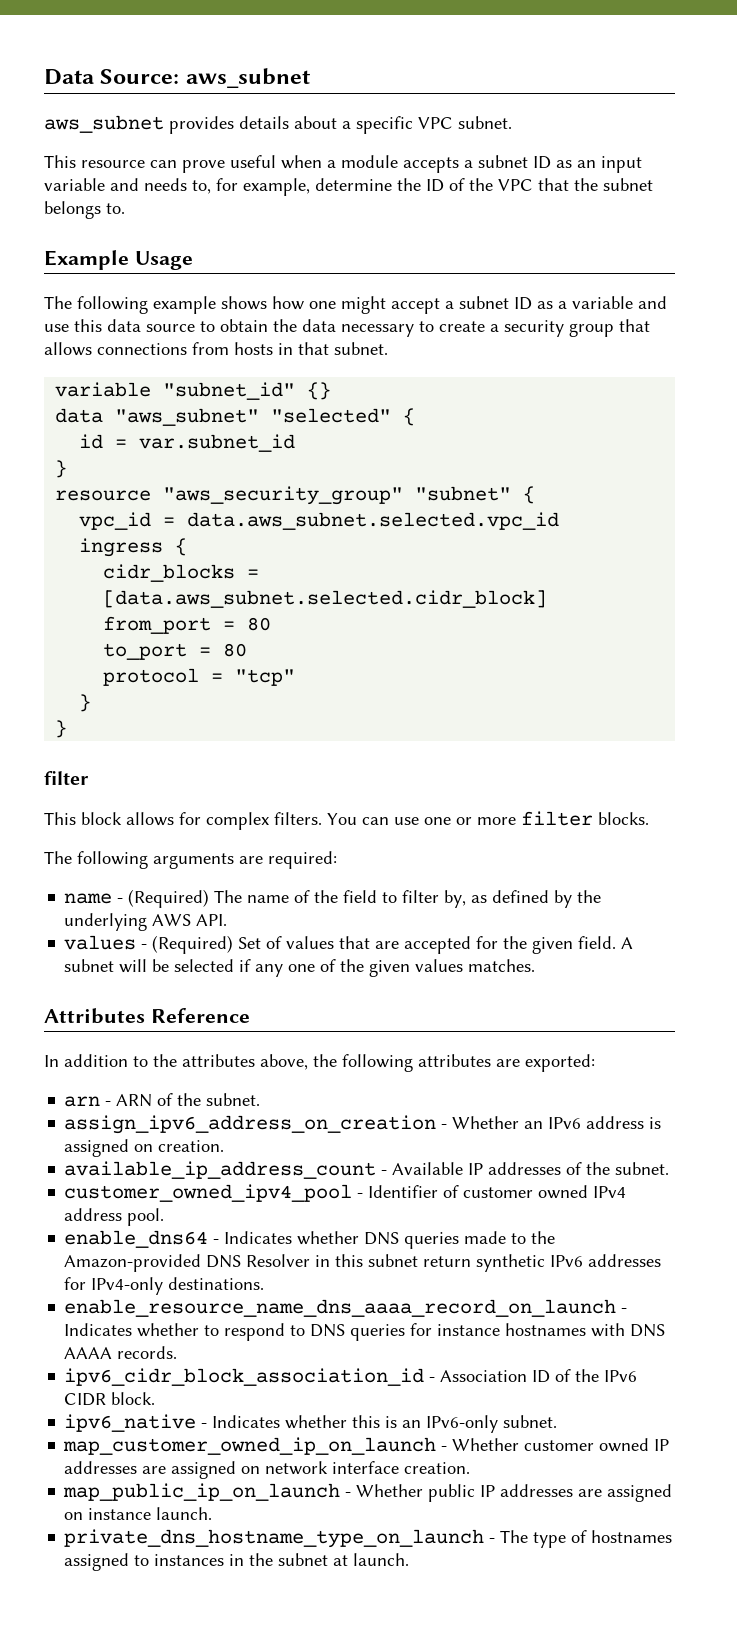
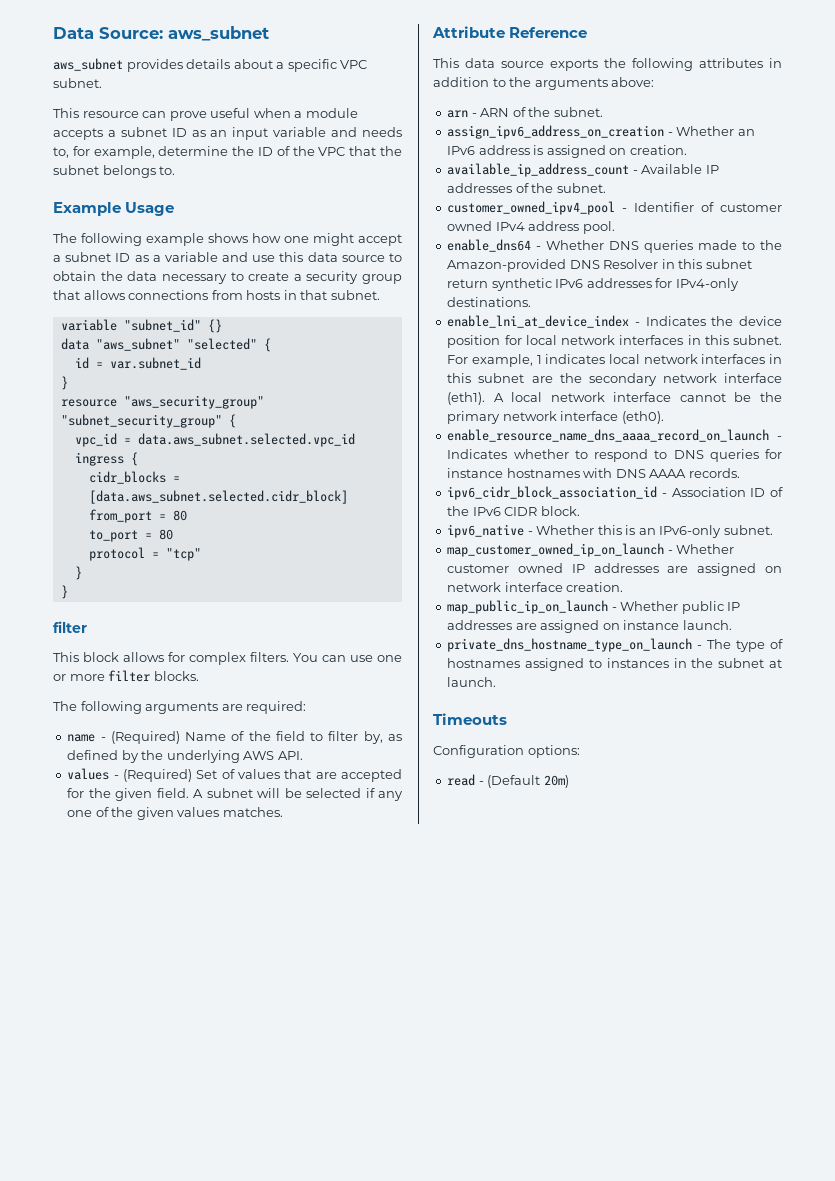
- resource "aws_security_group" "subnet" {
+ resource "aws_security_group" "subnet_security_group" {
- name - (Required) The name of the field to filter by, as defined by the underlying AWS API.
+ name - (Required) Name of the field to filter by, as defined by the underlying AWS API.
- Attributes Reference
+ Attribute Reference
- In addition to the attributes above, the following attributes are exported:
+ This data source exports the following attributes in addition to the arguments above:
- enable_dns64 - Indicates whether DNS queries made to the Amazon-provided DNS Resolver in this subnet return synthetic IPv6 addresses for IPv4-only destinations.
+ enable_dns64 - Whether DNS queries made to the Amazon-provided DNS Resolver in this subnet return synthetic IPv6 addresses for IPv4-only destinations.
+ enable_lni_at_device_index - Indicates the device position for local network interfaces in this subnet. For example, 1 indicates local network interfaces in this subnet are the secondary network interface (eth1). A local network interface cannot be the primary network interface (eth0).
- ipv6_native - Indicates whether this is an IPv6-only subnet.
+ ipv6_native - Whether this is an IPv6-only subnet.
+ Timeouts
+ Configuration options:
+ read - (Default 20m)

